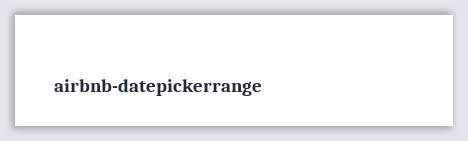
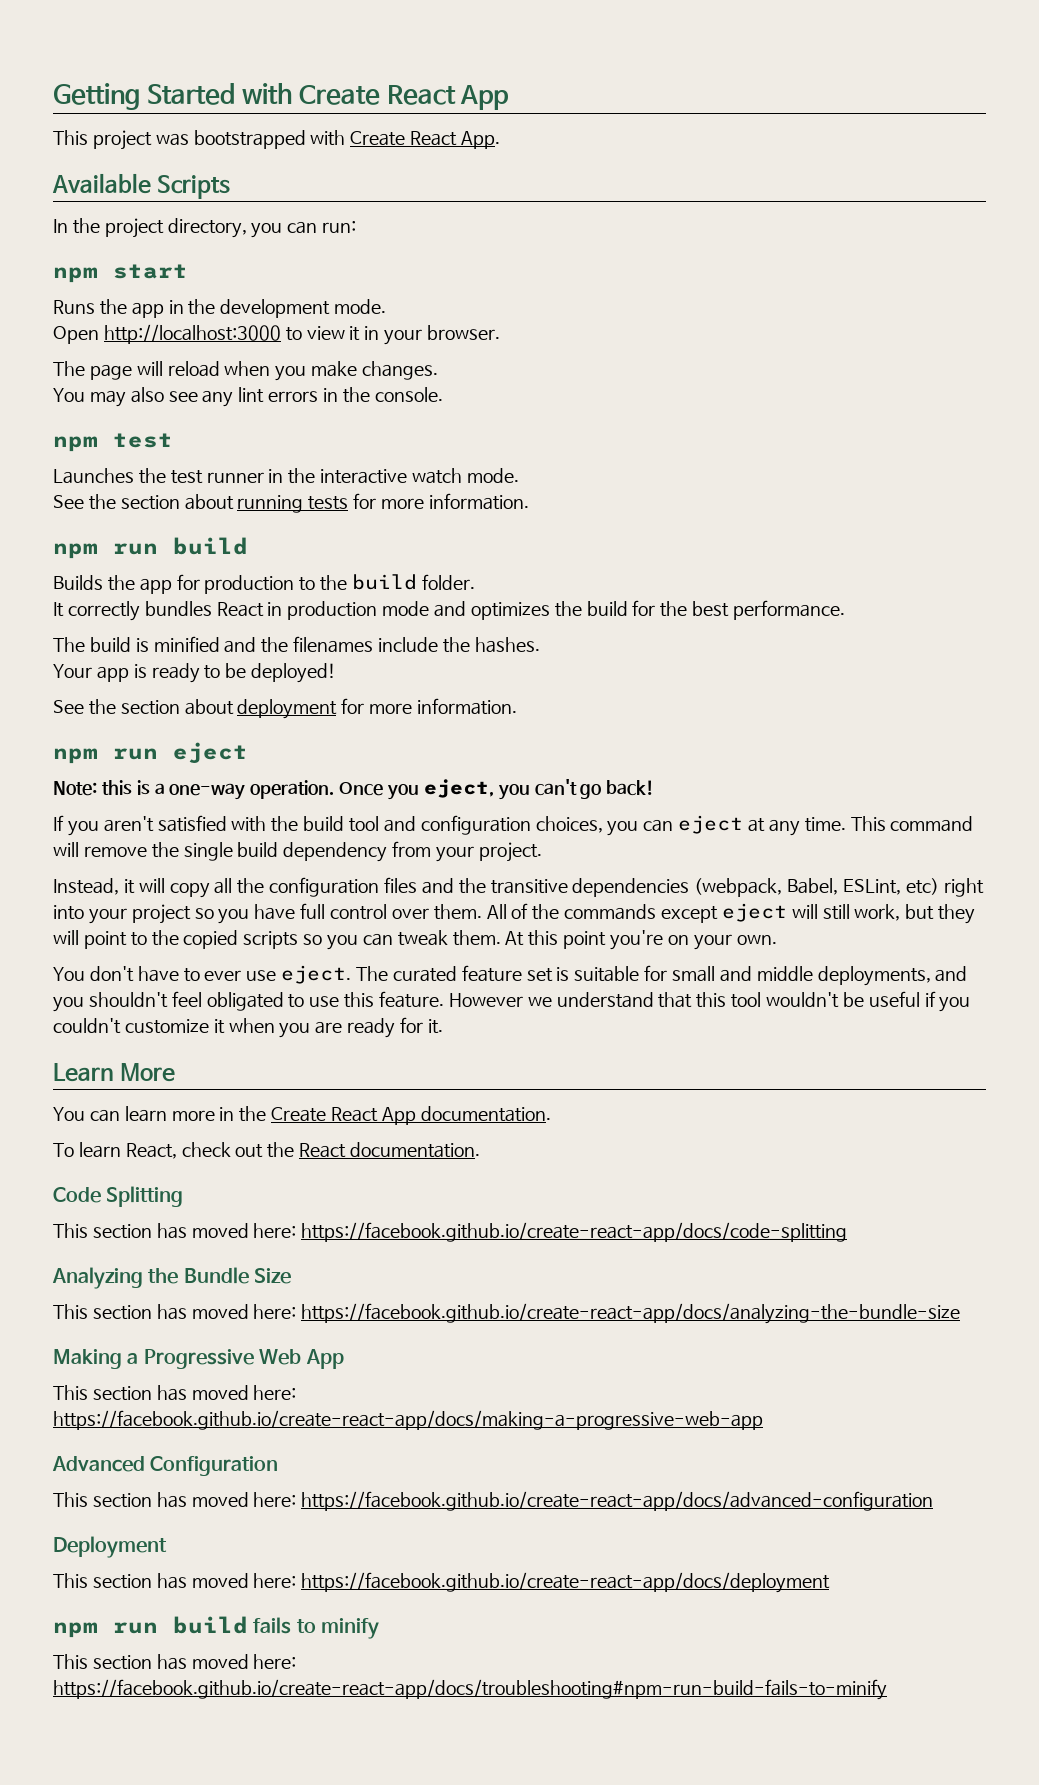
- airbnb-datepickerrange
+ Getting Started with Create React App
+ This project was bootstrapped with Create React App.
+ Available Scripts
+ In the project directory, you can run:
+ npm start
+ Runs the app in the development mode.
+ Open http://localhost:3000 to view it in your browser.
+ The page will reload when you make changes.
+ You may also see any lint errors in the console.
+ npm test
+ Launches the test runner in the interactive watch mode.
+ See the section about running tests for more information.
+ npm run build
+ Builds the app for production to the build folder.
+ It correctly bundles React in production mode and optimizes the build for the best performance.
+ The build is minified and the filenames include the hashes.
+ Your app is ready to be deployed!
+ See the section about deployment for more information.
+ npm run eject
+ Note: this is a one-way operation. Once you eject, you can't go back!
+ If you aren't satisfied with the build tool and configuration choices, you can eject at any time. This command will remove the single build dependency from your project.
+ Instead, it will copy all the configuration files and the transitive dependencies (webpack, Babel, ESLint, etc) right into your project so you have full control over them. All of the commands except eject will still work, but they will point to the copied scripts so you can tweak them. At this point you're on your own.
+ You don't have to ever use eject. The curated feature set is suitable for small and middle deployments, and you shouldn't feel obligated to use this feature. However we understand that this tool wouldn't be useful if you couldn't customize it when you are ready for it.
+ Learn More
+ You can learn more in the Create React App documentation.
+ To learn React, check out the React documentation.
+ Code Splitting
+ This section has moved here: https://facebook.github.io/create-react-app/docs/code-splitting
+ Analyzing the Bundle Size
+ This section has moved here: https://facebook.github.io/create-react-app/docs/analyzing-the-bundle-size
+ Making a Progressive Web App
+ This section has moved here: https://facebook.github.io/create-react-app/docs/making-a-progressive-web-app
+ Advanced Configuration
+ This section has moved here: https://facebook.github.io/create-react-app/docs/advanced-configuration
+ Deployment
+ This section has moved here: https://facebook.github.io/create-react-app/docs/deployment
+ npm run build fails to minify
+ This section has moved here: https://facebook.github.io/create-react-app/docs/troubleshooting#npm-run-build-fails-to-minify

